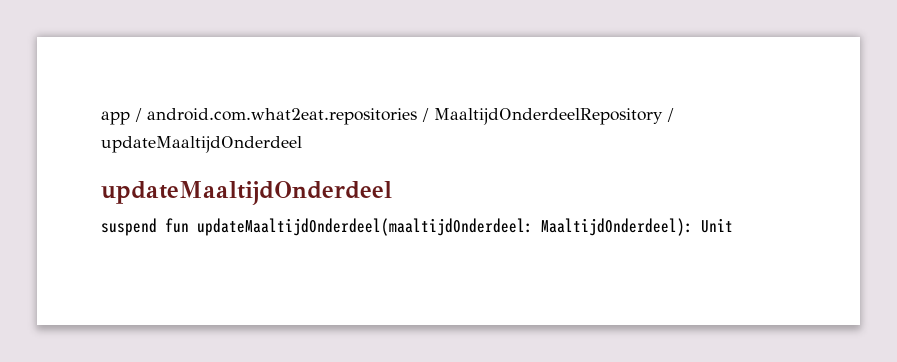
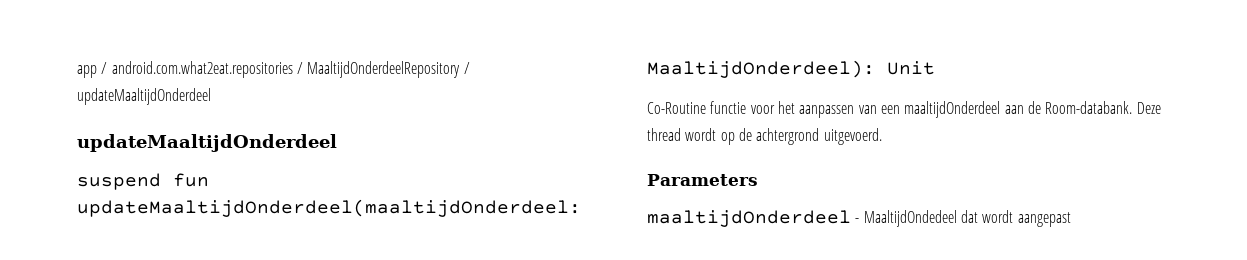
+ Co-Routine functie voor het aanpassen van een maaltijdOnderdeel aan de Room-databank. Deze thread wordt op de achtergrond uitgevoerd.
+ Parameters
+ maaltijdOnderdeel - MaaltijdOndedeel dat wordt aangepast

